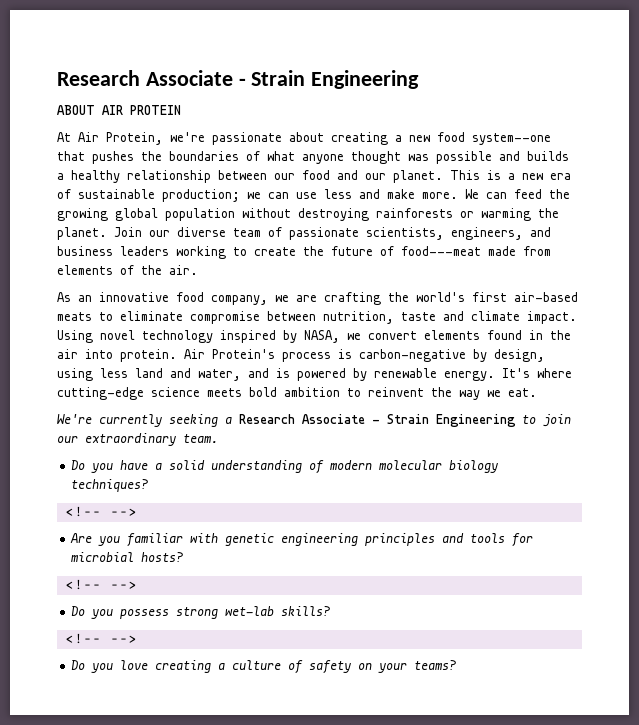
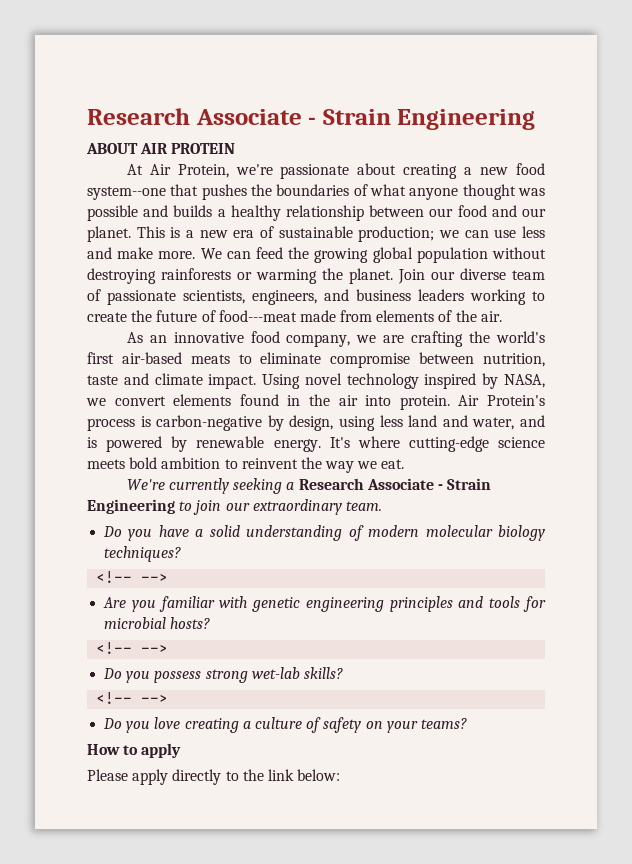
+ How to apply
+ Please apply directly to the link below:

